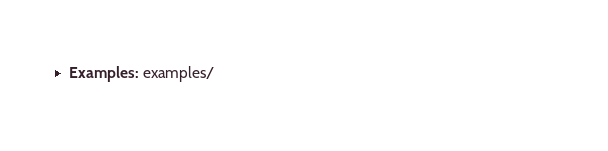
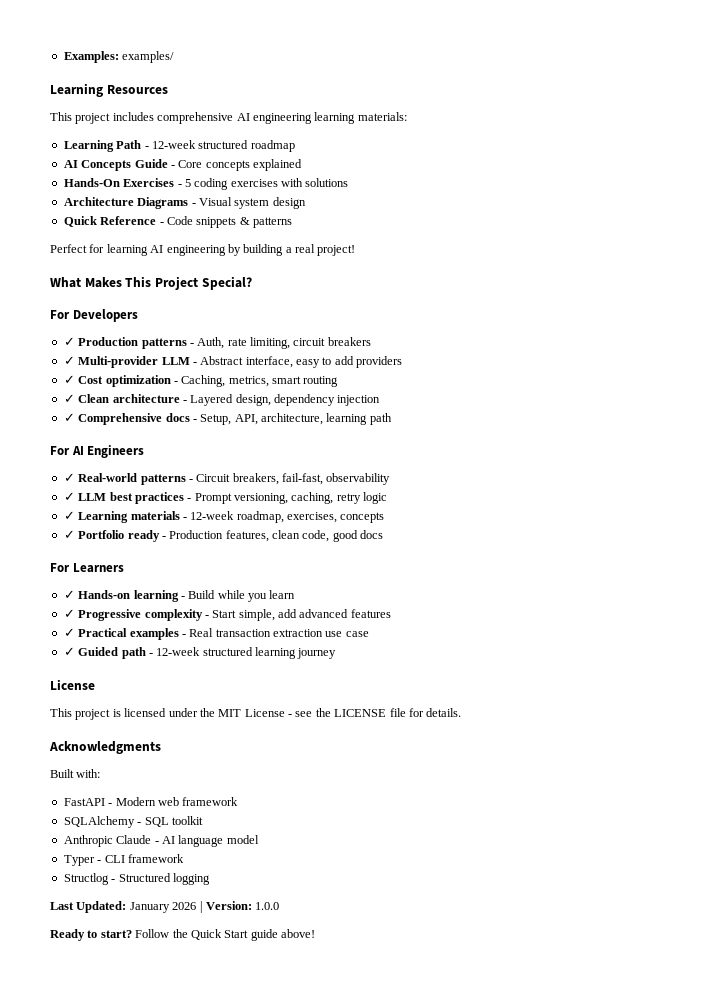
+ Learning Resources
+ This project includes comprehensive AI engineering learning materials:
+ Learning Path - 12-week structured roadmap
+ AI Concepts Guide - Core concepts explained
+ Hands-On Exercises - 5 coding exercises with solutions
+ Architecture Diagrams - Visual system design
+ Quick Reference - Code snippets & patterns
+ Perfect for learning AI engineering by building a real project!
+ What Makes This Project Special?
+ For Developers
+ ✓ Production patterns - Auth, rate limiting, circuit breakers
+ ✓ Multi-provider LLM - Abstract interface, easy to add providers
+ ✓ Cost optimization - Caching, metrics, smart routing
+ ✓ Clean architecture - Layered design, dependency injection
+ ✓ Comprehensive docs - Setup, API, architecture, learning path
+ For AI Engineers
+ ✓ Real-world patterns - Circuit breakers, fail-fast, observability
+ ✓ LLM best practices - Prompt versioning, caching, retry logic
+ ✓ Learning materials - 12-week roadmap, exercises, concepts
+ ✓ Portfolio ready - Production features, clean code, good docs
+ For Learners
+ ✓ Hands-on learning - Build while you learn
+ ✓ Progressive complexity - Start simple, add advanced features
+ ✓ Practical examples - Real transaction extraction use case
+ ✓ Guided path - 12-week structured learning journey
+ License
+ This project is licensed under the MIT License - see the LICENSE file for details.
+ Acknowledgments
+ Built with:
+ FastAPI - Modern web framework
+ SQLAlchemy - SQL toolkit
+ Anthropic Claude - AI language model
+ Typer - CLI framework
+ Structlog - Structured logging
+ Last Updated: January 2026 | Version: 1.0.0
+ Ready to start? Follow the Quick Start guide above!

